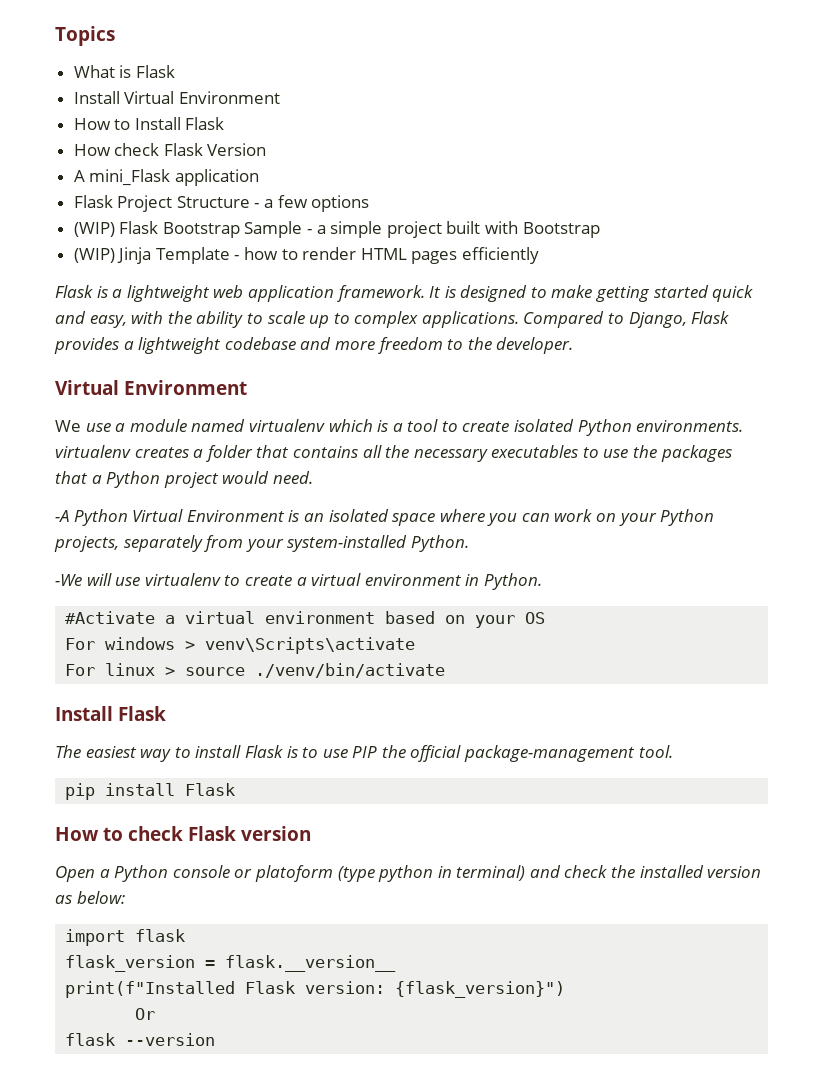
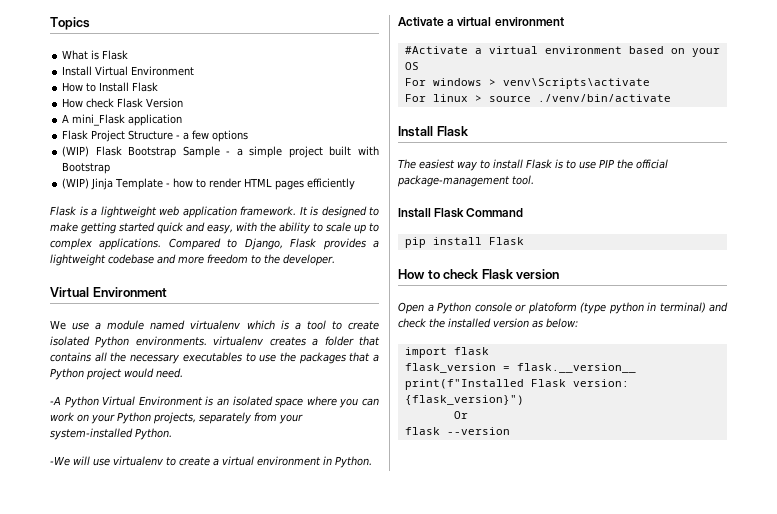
+ Activate a virtual environment
+ Install Flask Command

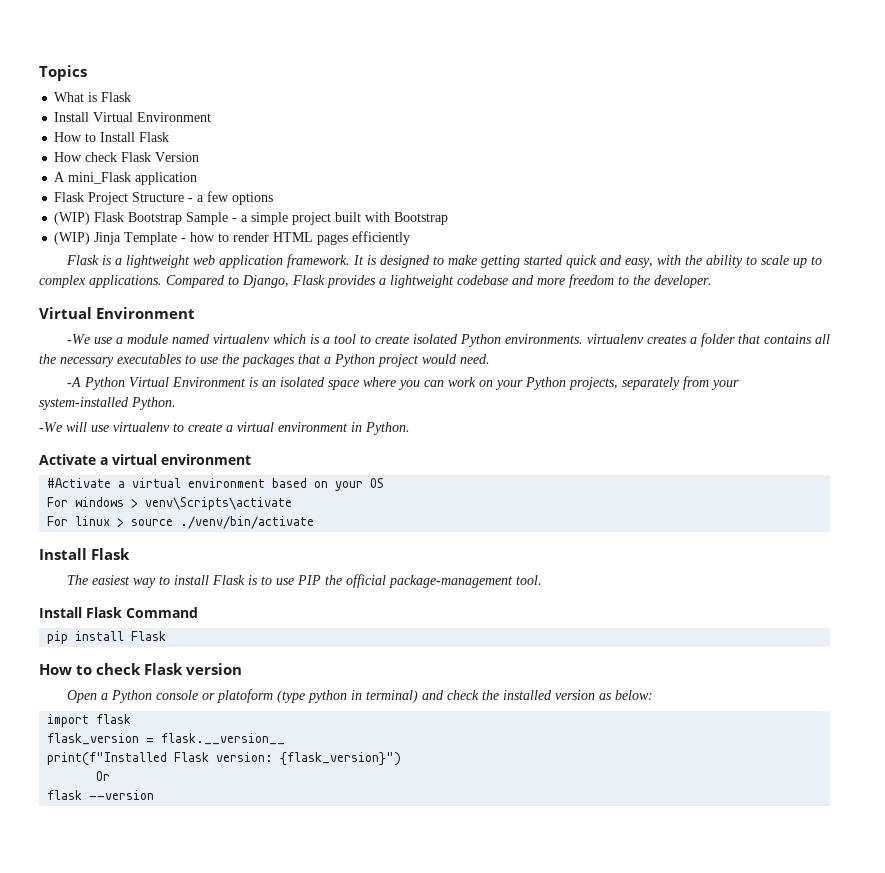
- We use a module named virtualenv which is a tool to create isolated Python environments. virtualenv creates a folder that contains all the necessary executables to use the packages that a Python project would need.
+ -We use a module named virtualenv which is a tool to create isolated Python environments. virtualenv creates a folder that contains all the necessary executables to use the packages that a Python project would need.

